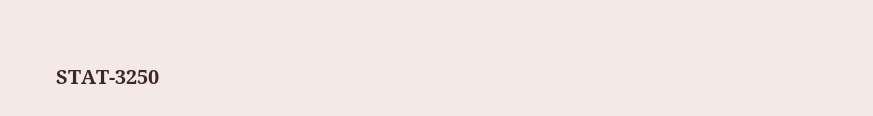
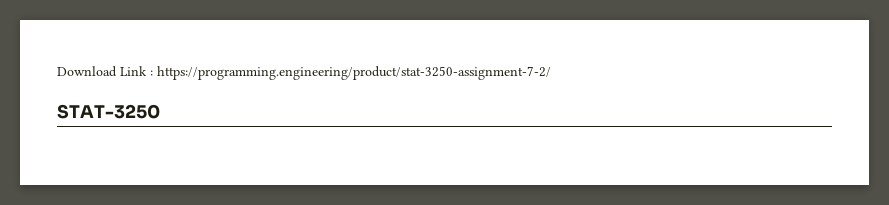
+ Download Link : https://programming.engineering/product/stat-3250-assignment-7-2/

